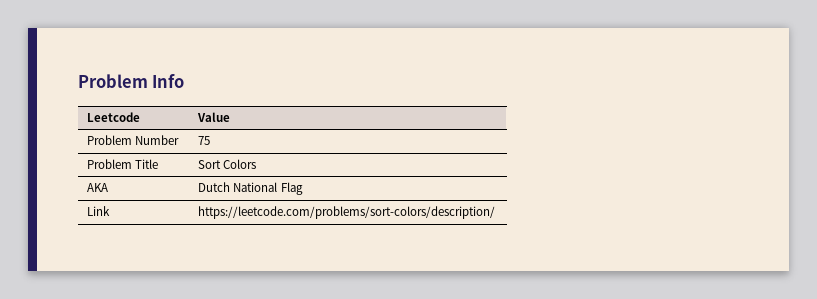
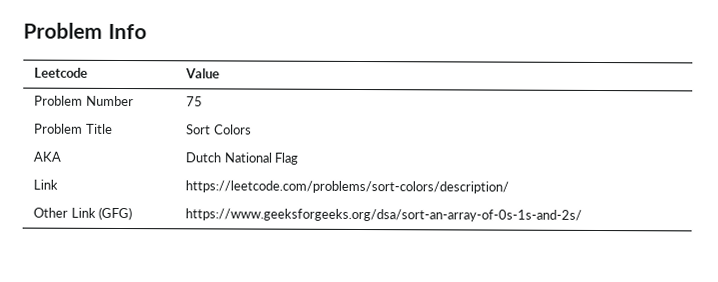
+ Other Link (GFG) | https://www.geeksforgeeks.org/dsa/sort-an-array-of-0s-1s-and-2s/

